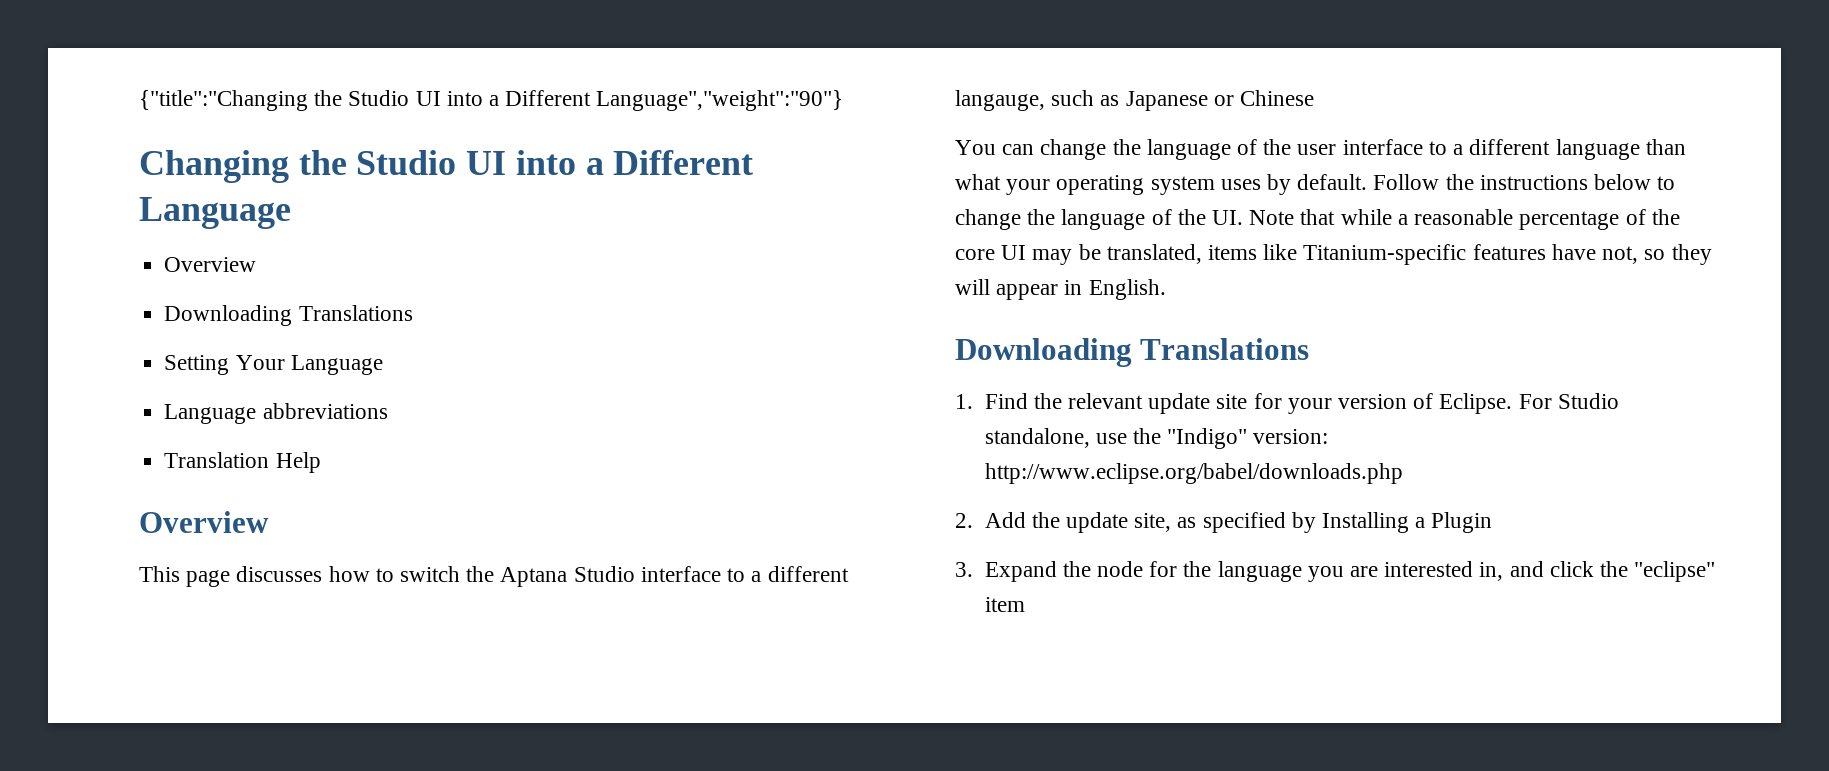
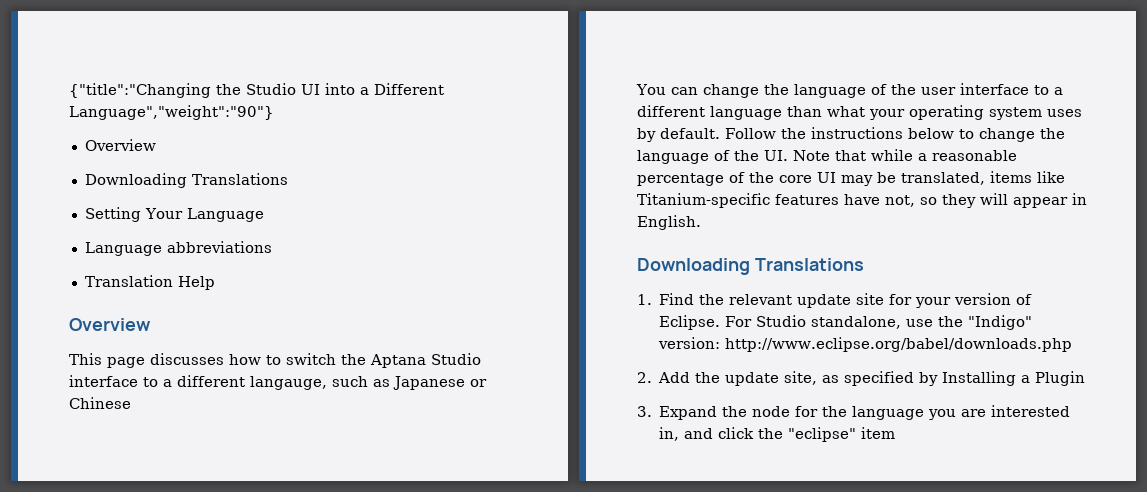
- Changing the Studio UI into a Different Language

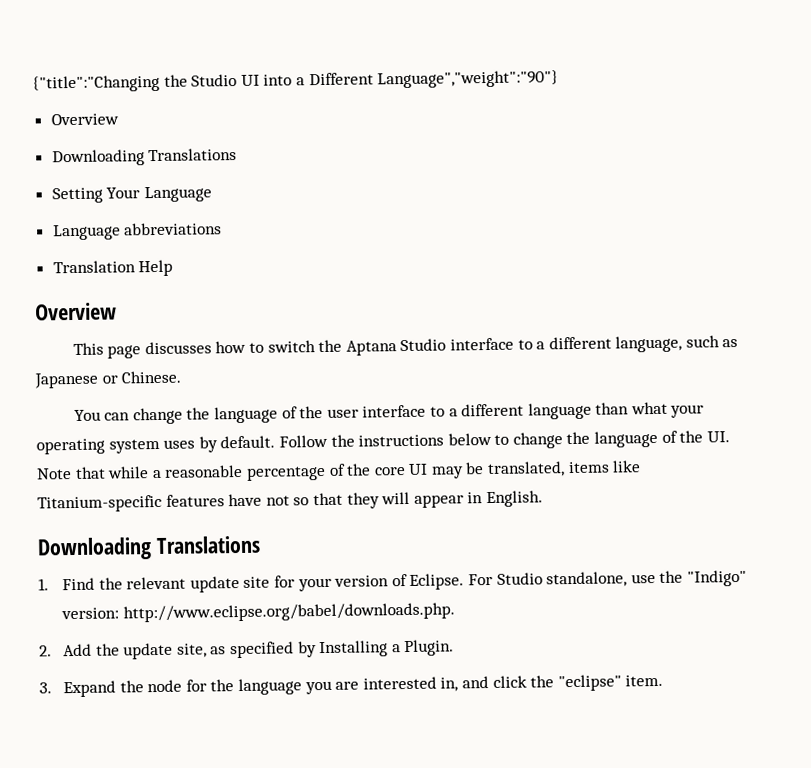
- This page discusses how to switch the Aptana Studio interface to a different langauge, such as Japanese or Chinese
+ This page discusses how to switch the Aptana Studio interface to a different language, such as Japanese or Chinese.
- Follow the instructions below to change the language of the UI. Note that while a reasonable percentage of the core UI may be translated, items like Titanium-specific features have not, so they will appear in English.
+ Follow the instructions below to change the language of the UI. Note that while a reasonable percentage of the core UI may be translated, items like Titanium-specific features have not so that they will appear in English.
- For Studio standalone, use the "Indigo" version: http://www.eclipse.org/babel/downloads.php
+ For Studio standalone, use the "Indigo" version: http://www.eclipse.org/babel/downloads.php.
- 2. Add the update site, as specified by Installing a Plugin
+ 2. Add the update site, as specified by Installing a Plugin.
- 3. Expand the node for the language you are interested in, and click the "eclipse" item
+ 3. Expand the node for the language you are interested in, and click the "eclipse" item.

